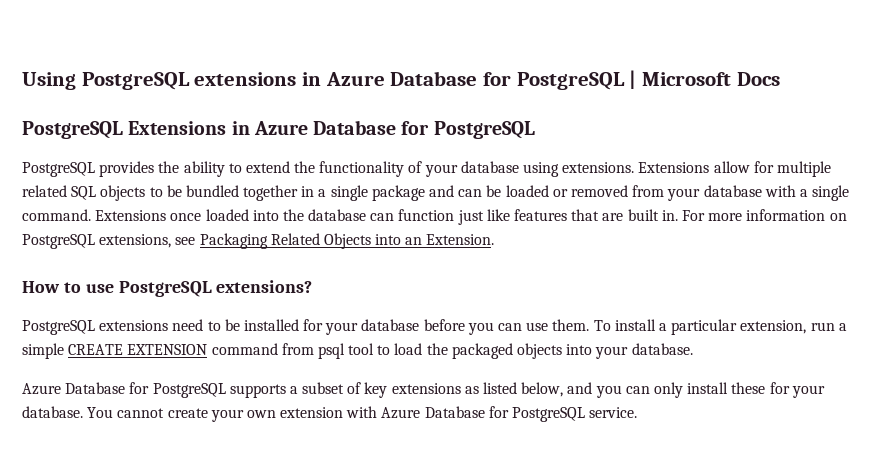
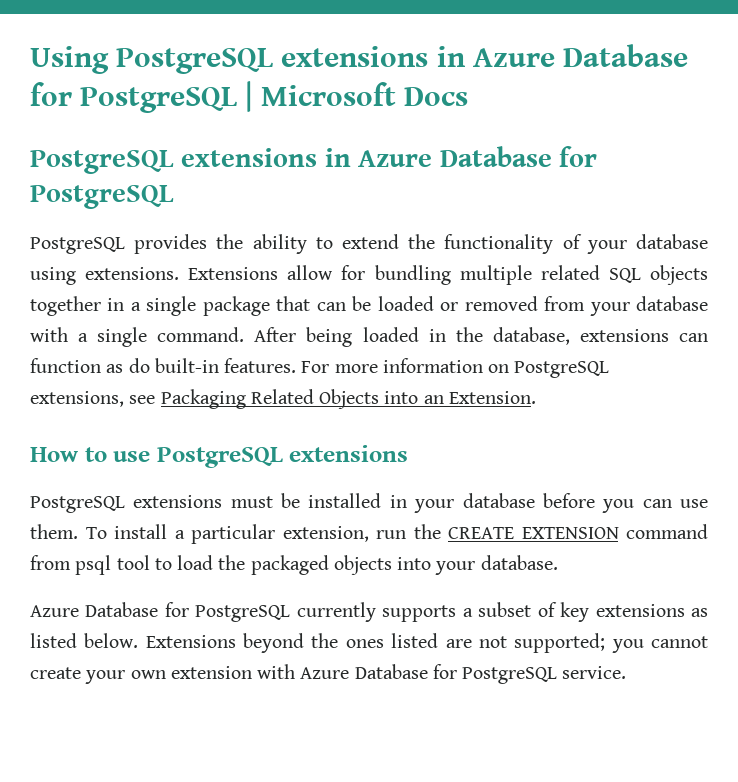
  Using PostgreSQL extensions in Azure Database for PostgreSQL | Microsoft Docs
- PostgreSQL Extensions in Azure Database for PostgreSQL
+ PostgreSQL extensions in Azure Database for PostgreSQL
- Extensions allow for multiple related SQL objects to be bundled together in a single package and can be loaded or removed from your database with a single command.
+ Extensions allow for bundling multiple related SQL objects together in a single package that can be loaded or removed from your database with a single command.
- Extensions once loaded into the database can function just like features that are built in.
+ After being loaded in the database, extensions can function as do built-in features.
- How to use PostgreSQL extensions?
- PostgreSQL extensions need to be installed for your database before you can use them.
+ How to use PostgreSQL extensions
+ PostgreSQL extensions must be installed in your database before you can use them.
- To install a particular extension, run a simple CREATE EXTENSION command from psql tool to load the packaged objects into your database.
+ To install a particular extension, run the CREATE EXTENSION command from psql tool to load the packaged objects into your database.
- Azure Database for PostgreSQL supports a subset of key extensions as listed below, and you can only install these for your database. You cannot create your own extension with Azure Database for PostgreSQL service.
+ Azure Database for PostgreSQL currently supports a subset of key extensions as listed below. Extensions beyond the ones listed are not supported; you cannot create your own extension with Azure Database for PostgreSQL service.

